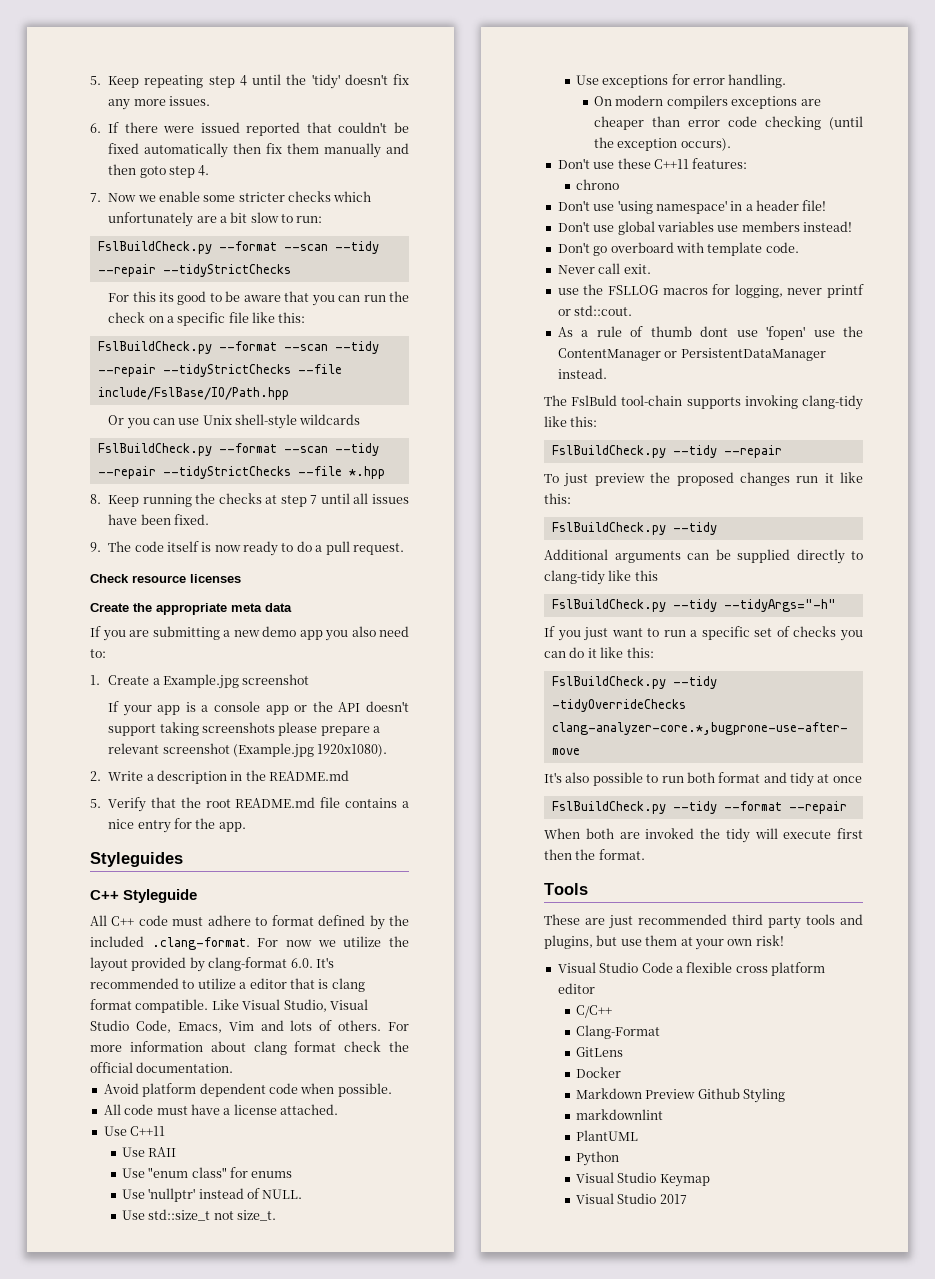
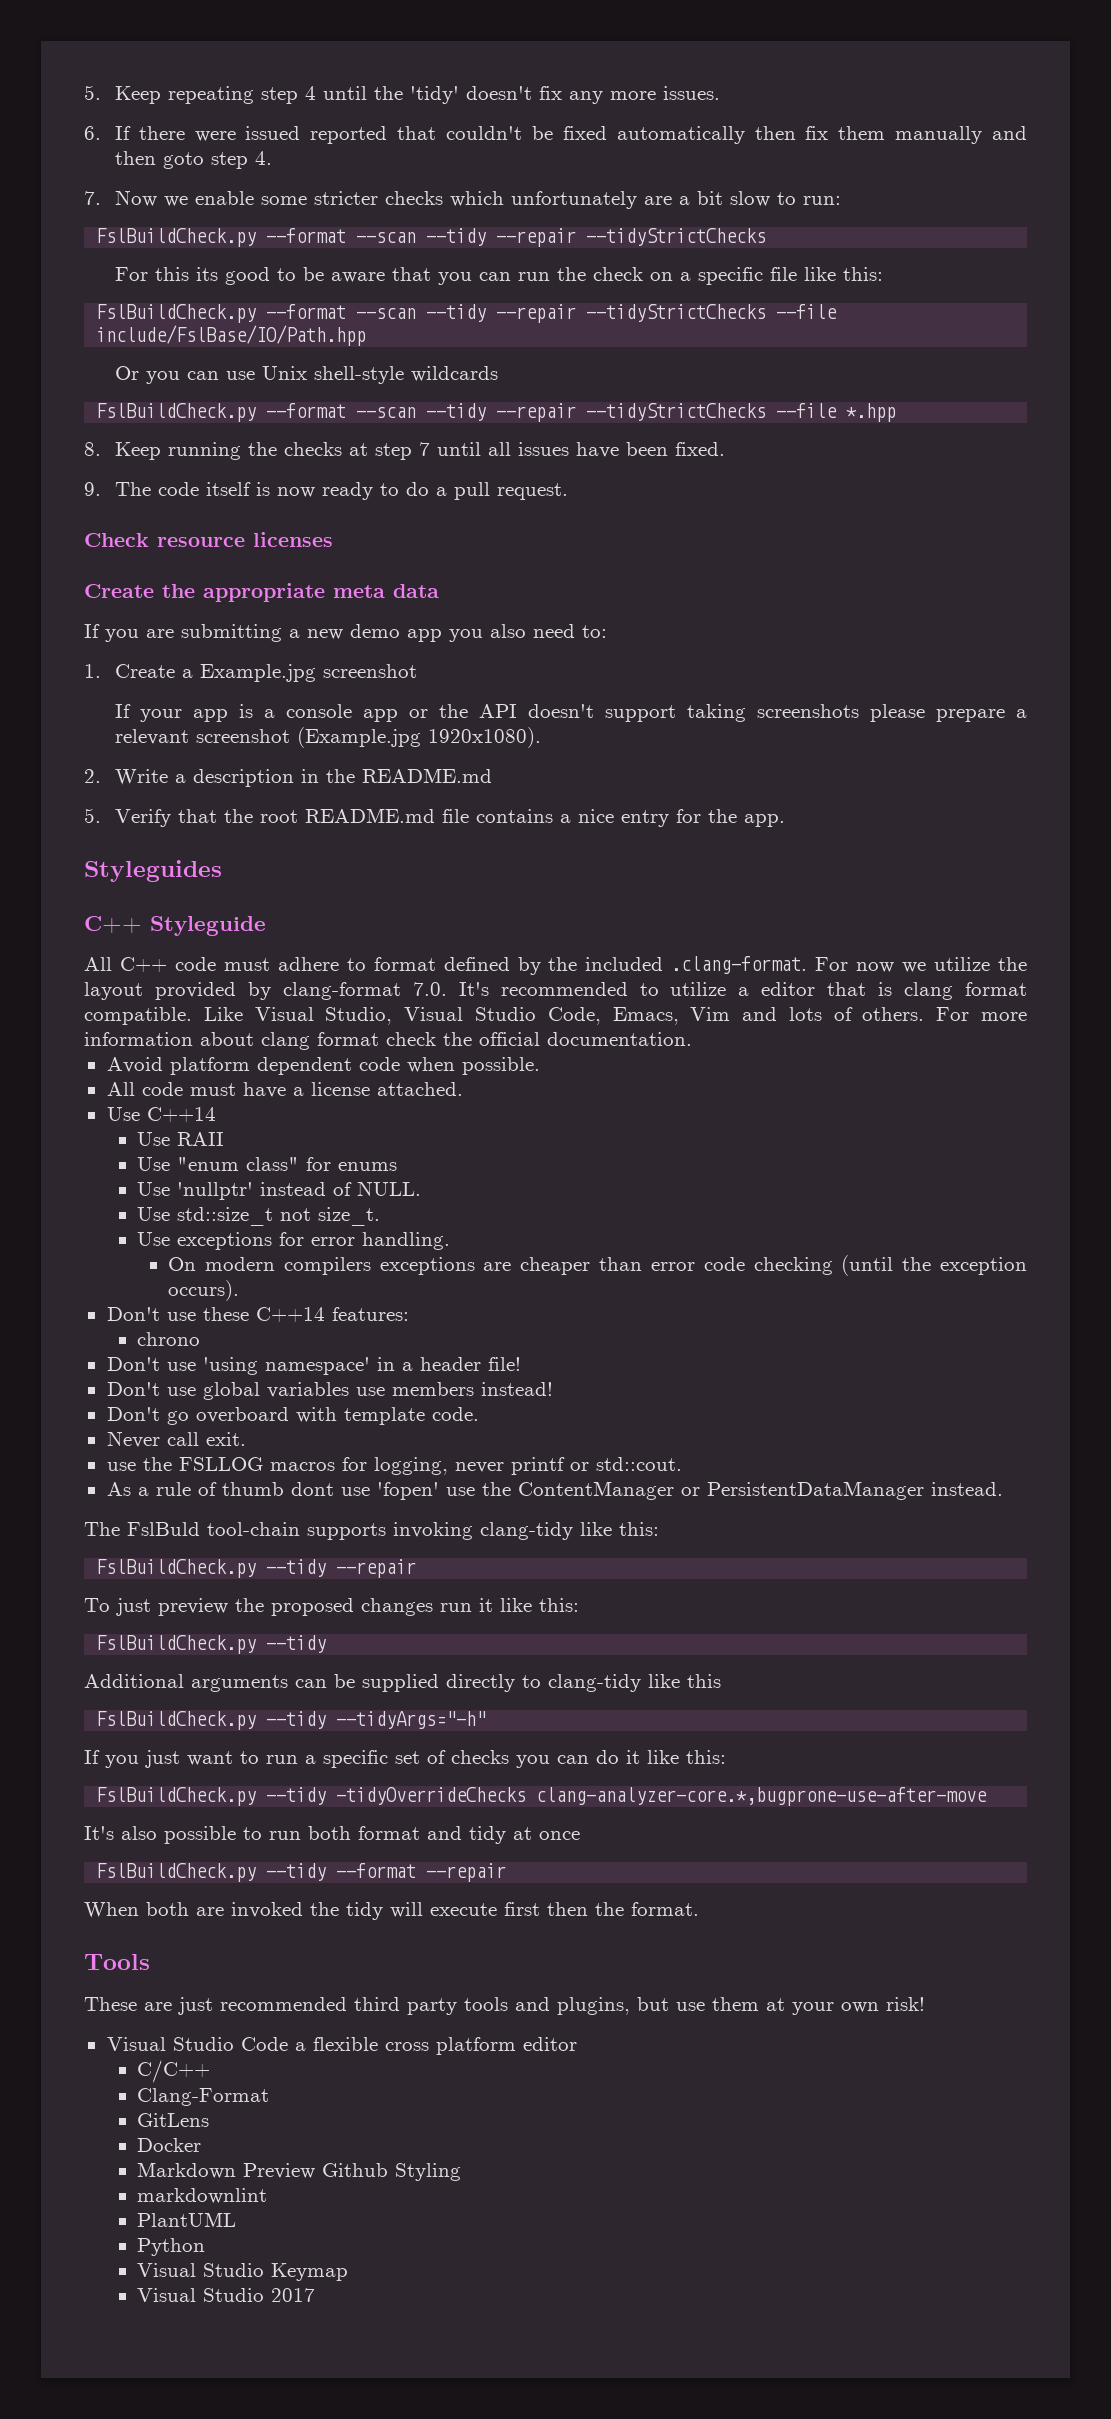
- All C++ code must adhere to format defined by the included .clang-format. For now we utilize the layout provided by clang-format 6.0. It's recommended to utilize a editor that is clang format compatible.
+ All C++ code must adhere to format defined by the included .clang-format. For now we utilize the layout provided by clang-format 7.0. It's recommended to utilize a editor that is clang format compatible.
- Use C++11
+ Use C++14
- Don't use these C++11 features:
+ Don't use these C++14 features:

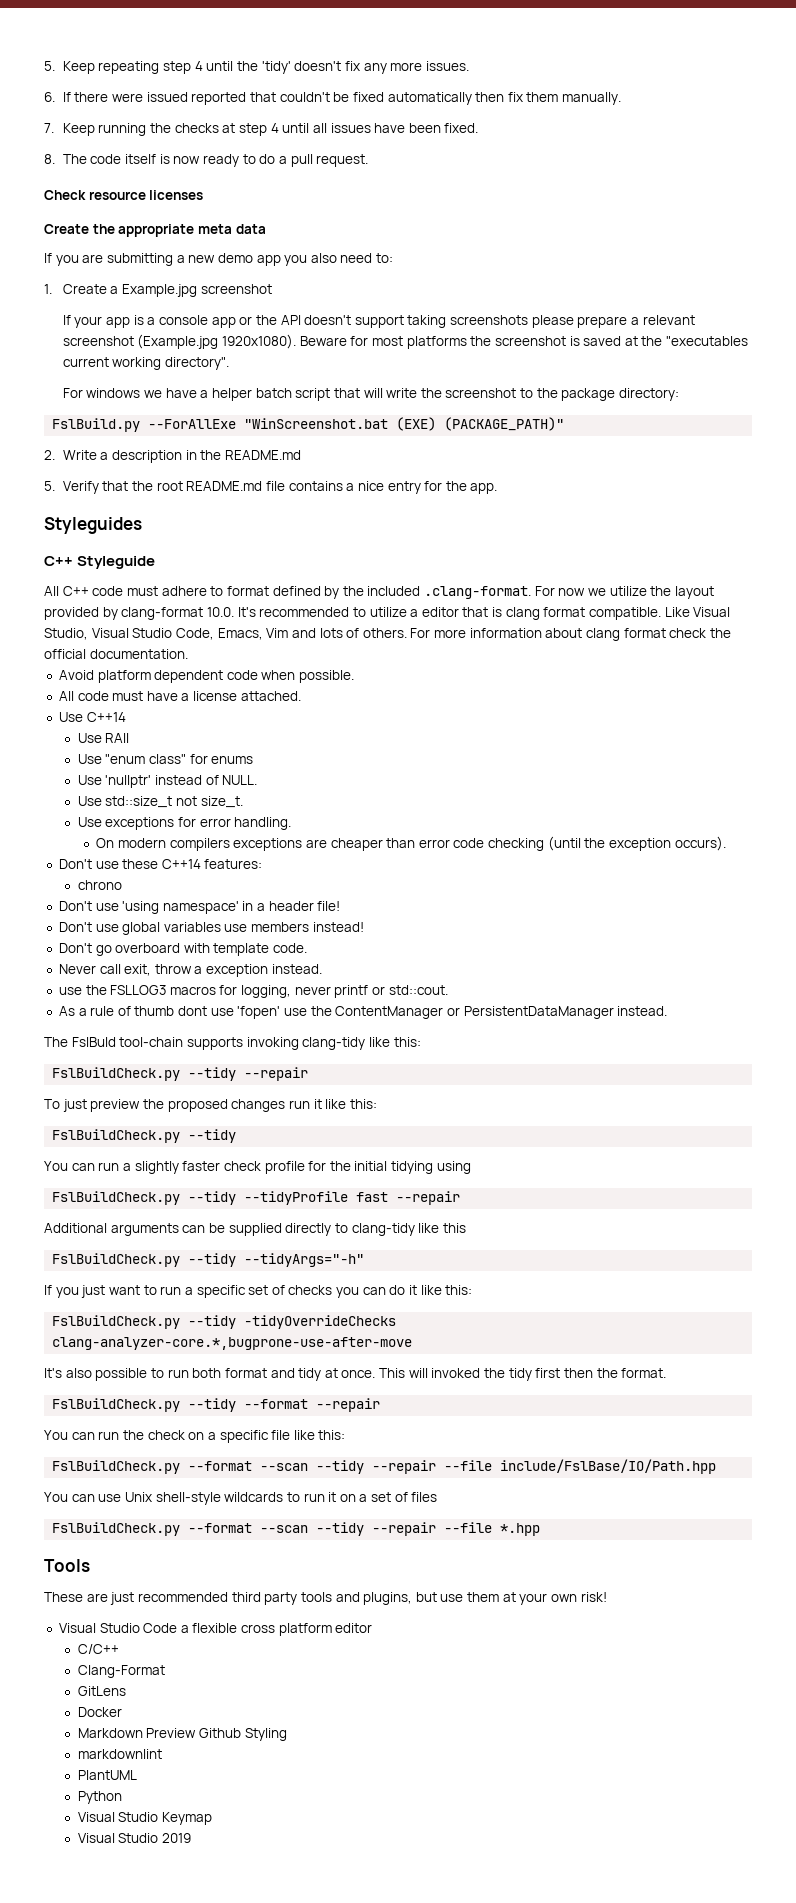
- 6. If there were issued reported that couldn't be fixed automatically then fix them manually and then goto step 4.
- 7. Now we enable some stricter checks which unfortunately are a bit slow to run:
- FslBuildCheck.py --format --scan --tidy --repair --tidyStrictChecks
- For this its good to be aware that you can run the check on a specific file like this:
- FslBuildCheck.py --format --scan --tidy --repair --tidyStrictChecks --file include/FslBase/IO/Path.hpp
- Or you can use Unix shell-style wildcards
- FslBuildCheck.py --format --scan --tidy --repair --tidyStrictChecks --file *.hpp
- 8. Keep running the checks at step 7 until all issues have been fixed.
+ 6. If there were issued reported that couldn't be fixed automatically then fix them manually.
+ 7. Keep running the checks at step 4 until all issues have been fixed.
- 9. The code itself is now ready to do a pull request.
+ 8. The code itself is now ready to do a pull request.
+ Beware for most platforms the screenshot is saved at the "executables current working directory".
+ For windows we have a helper batch script that will write the screenshot to the package directory:
+ FslBuild.py --ForAllExe "WinScreenshot.bat (EXE) (PACKAGE_PATH)"
- All C++ code must adhere to format defined by the included .clang-format. For now we utilize the layout provided by clang-format 7.0. It's recommended to utilize a editor that is clang format compatible.
+ All C++ code must adhere to format defined by the included .clang-format. For now we utilize the layout provided by clang-format 10.0. It's recommended to utilize a editor that is clang format compatible.
- Never call exit.
- use the FSLLOG macros for logging, never printf or std::cout.
+ Never call exit, throw a exception instead.
+ use the FSLLOG3 macros for logging, never printf or std::cout.
+ You can run a slightly faster check profile for the initial tidying using
+ FslBuildCheck.py --tidy --tidyProfile fast --repair
- It's also possible to run both format and tidy at once
+ It's also possible to run both format and tidy at once. This will invoked the tidy first then the format.
  FslBuildCheck.py --tidy --format --repair
- When both are invoked the tidy will execute first then the format.
+ You can run the check on a specific file like this:
+ FslBuildCheck.py --format --scan --tidy --repair --file include/FslBase/IO/Path.hpp
+ You can use Unix shell-style wildcards to run it on a set of files
+ FslBuildCheck.py --format --scan --tidy --repair --file *.hpp
- Visual Studio 2017
+ Visual Studio 2019

